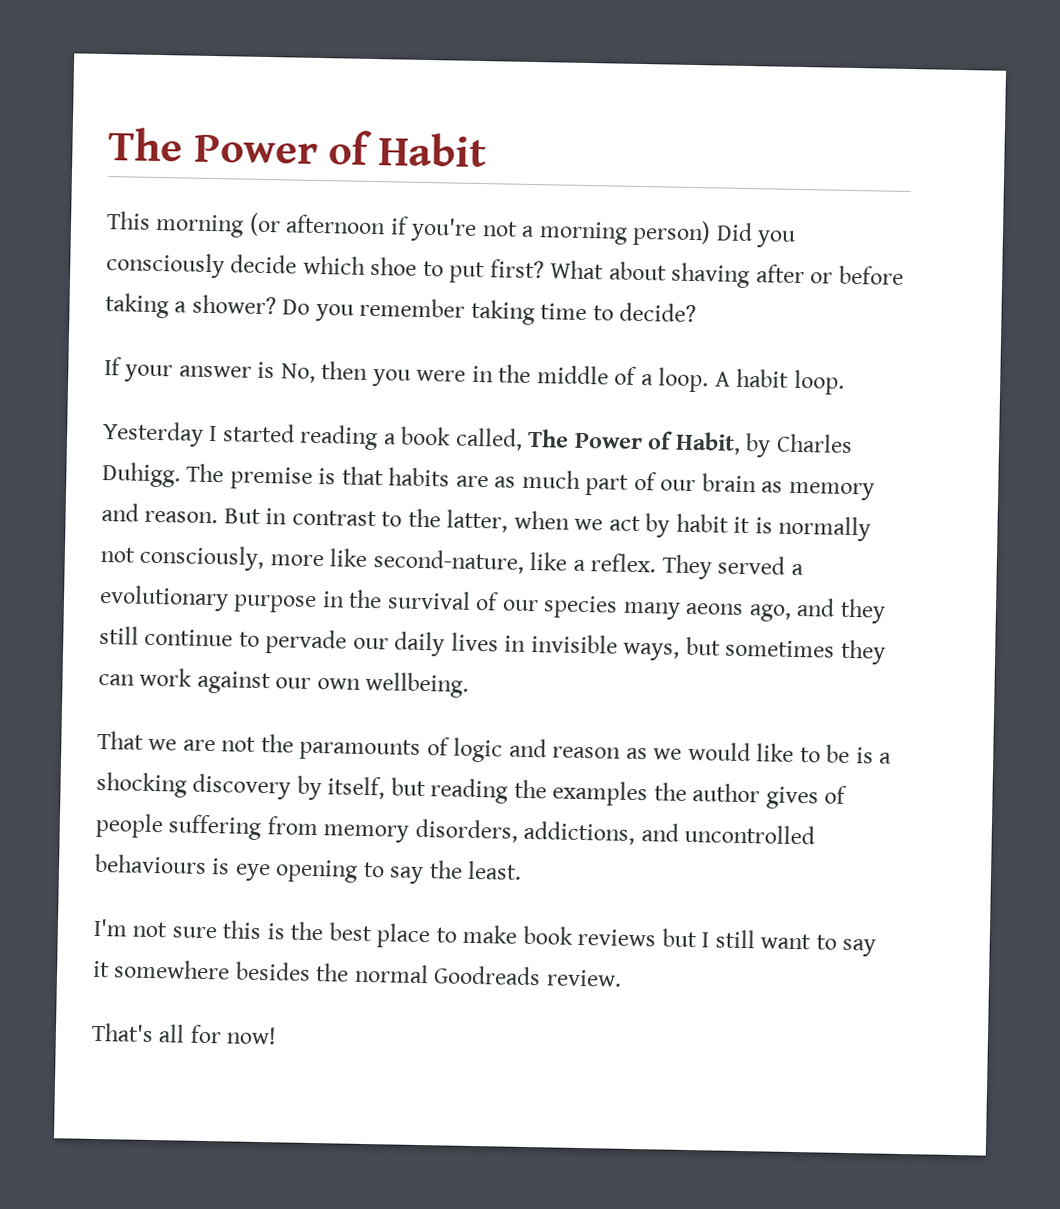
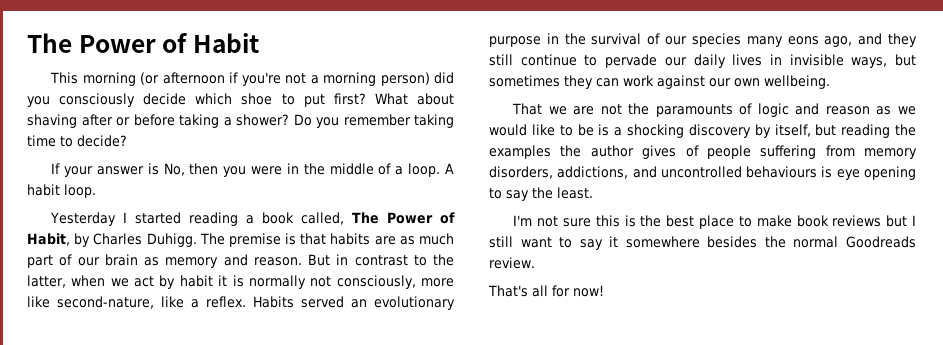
- This morning (or afternoon if you're not a morning person) Did you consciously decide which shoe to put first?
+ This morning (or afternoon if you're not a morning person) did you consciously decide which shoe to put first?
- They served a evolutionary purpose in the survival of our species many aeons ago, and they still continue to pervade our daily lives in invisible ways, but sometimes they can work against our own wellbeing.
+ Habits served an evolutionary purpose in the survival of our species many eons ago, and they still continue to pervade our daily lives in invisible ways, but sometimes they can work against our own wellbeing.

